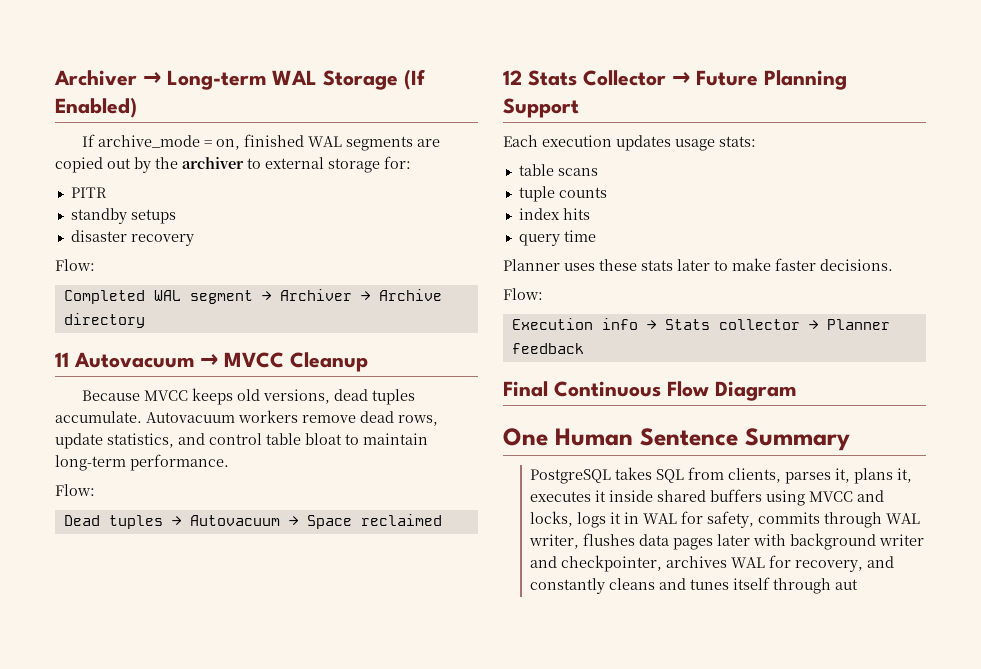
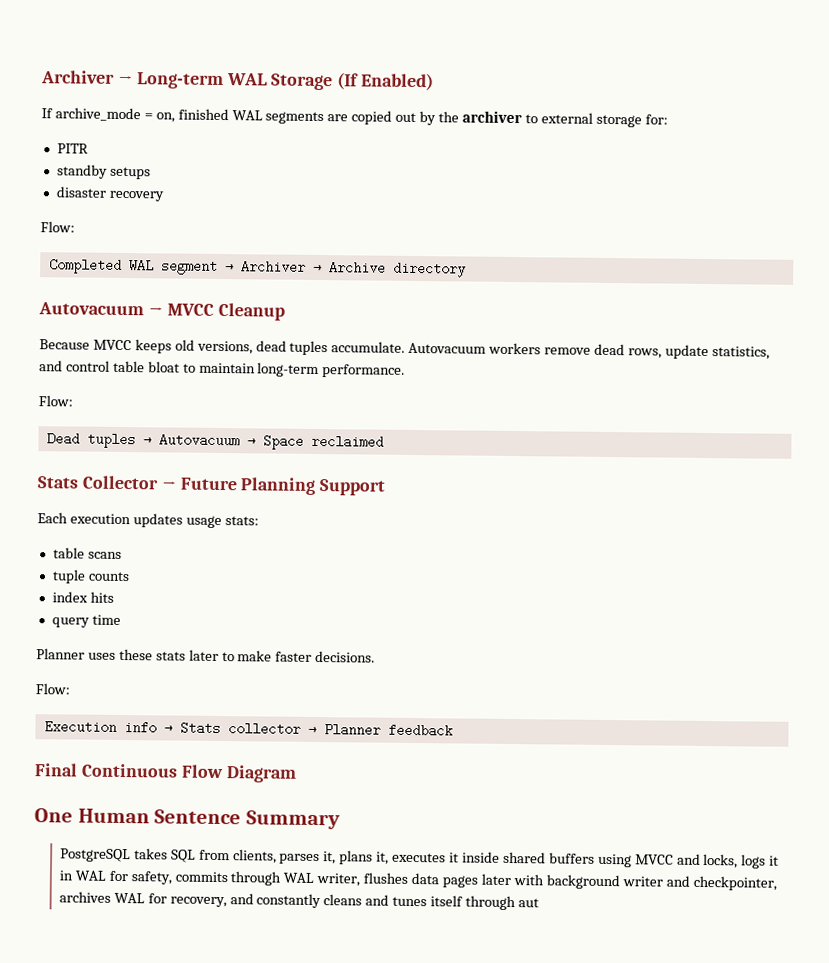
- 11 Autovacuum → MVCC Cleanup
+ Autovacuum → MVCC Cleanup
- 12 Stats Collector → Future Planning Support
+ Stats Collector → Future Planning Support

